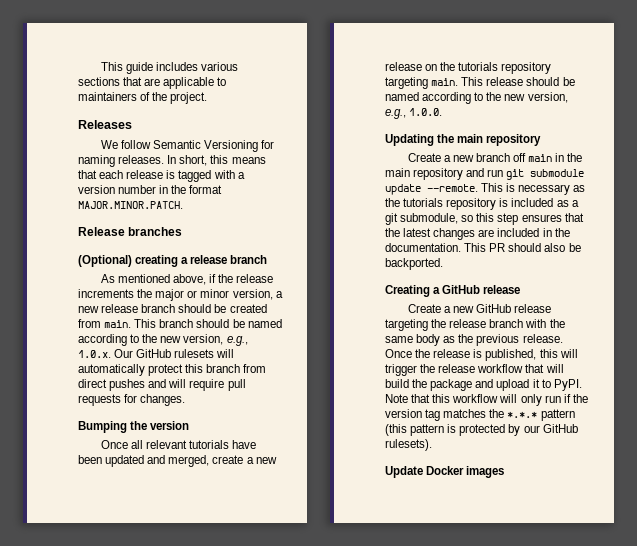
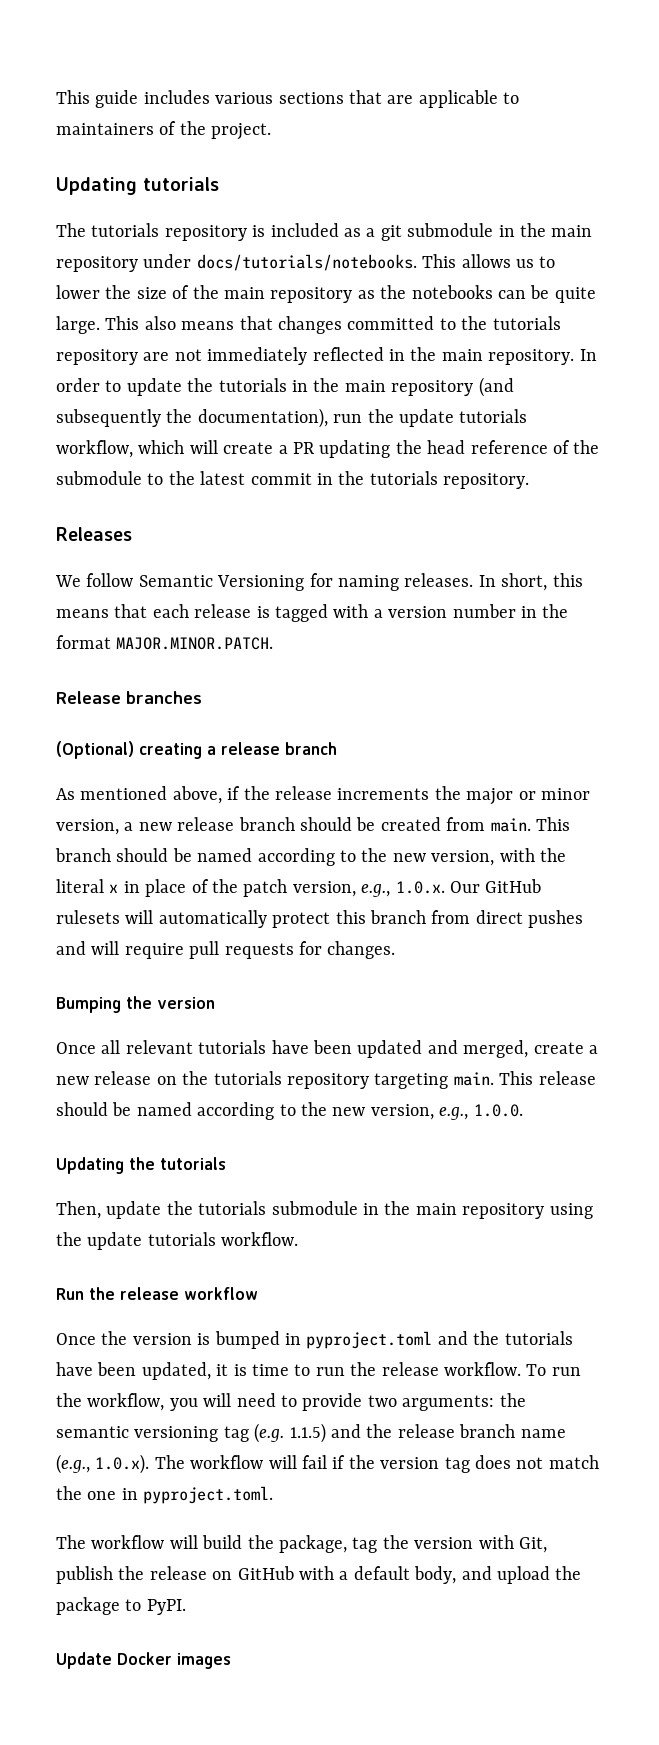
+ Updating tutorials
+ The tutorials repository is included as a git submodule in the main repository under docs/tutorials/notebooks. This allows us to lower the size of the main repository as the notebooks can be quite large. This also means that changes committed to the tutorials repository are not immediately reflected in the main repository. In order to update the tutorials in the main repository (and subsequently the documentation), run the update tutorials workflow, which will create a PR updating the head reference of the submodule to the latest commit in the tutorials repository.
- This branch should be named according to the new version, e.g., 1.0.x. Our GitHub rulesets will automatically protect this branch from direct pushes and will require pull requests for changes.
+ This branch should be named according to the new version, with the literal x in place of the patch version, e.g., 1.0.x. Our GitHub rulesets will automatically protect this branch from direct pushes and will require pull requests for changes.
- Updating the main repository
- Create a new branch off main in the main repository and run git submodule update --remote. This is necessary as the tutorials repository is included as a git submodule, so this step ensures that the latest changes are included in the documentation. This PR should also be backported.
- Creating a GitHub release
- Create a new GitHub release targeting the release branch with the same body as the previous release. Once the release is published, this will trigger the release workflow that will build the package and upload it to PyPI. Note that this workflow will only run if the version tag matches the *.*.* pattern (this pattern is protected by our GitHub rulesets).
+ Updating the tutorials
+ Then, update the tutorials submodule in the main repository using the update tutorials workflow.
+ Run the release workflow
+ Once the version is bumped in pyproject.toml and the tutorials have been updated, it is time to run the release workflow. To run the workflow, you will need to provide two arguments: the semantic versioning tag (e.g. 1.1.5) and the release branch name (e.g., 1.0.x). The workflow will fail if the version tag does not match the one in pyproject.toml.
+ The workflow will build the package, tag the version with Git, publish the release on GitHub with a default body, and upload the package to PyPI.

